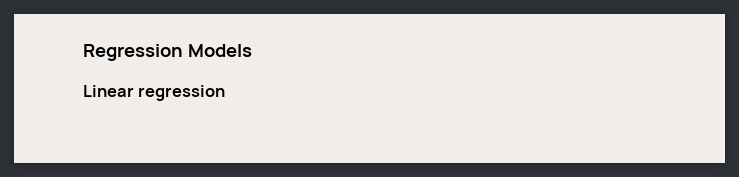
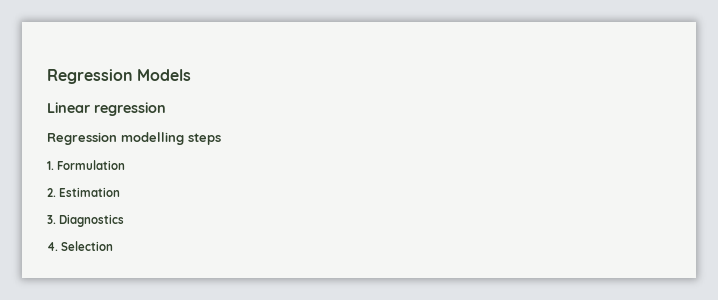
+ Regression modelling steps
+ 1. Formulation
+ 2. Estimation
+ 3. Diagnostics
+ 4. Selection

